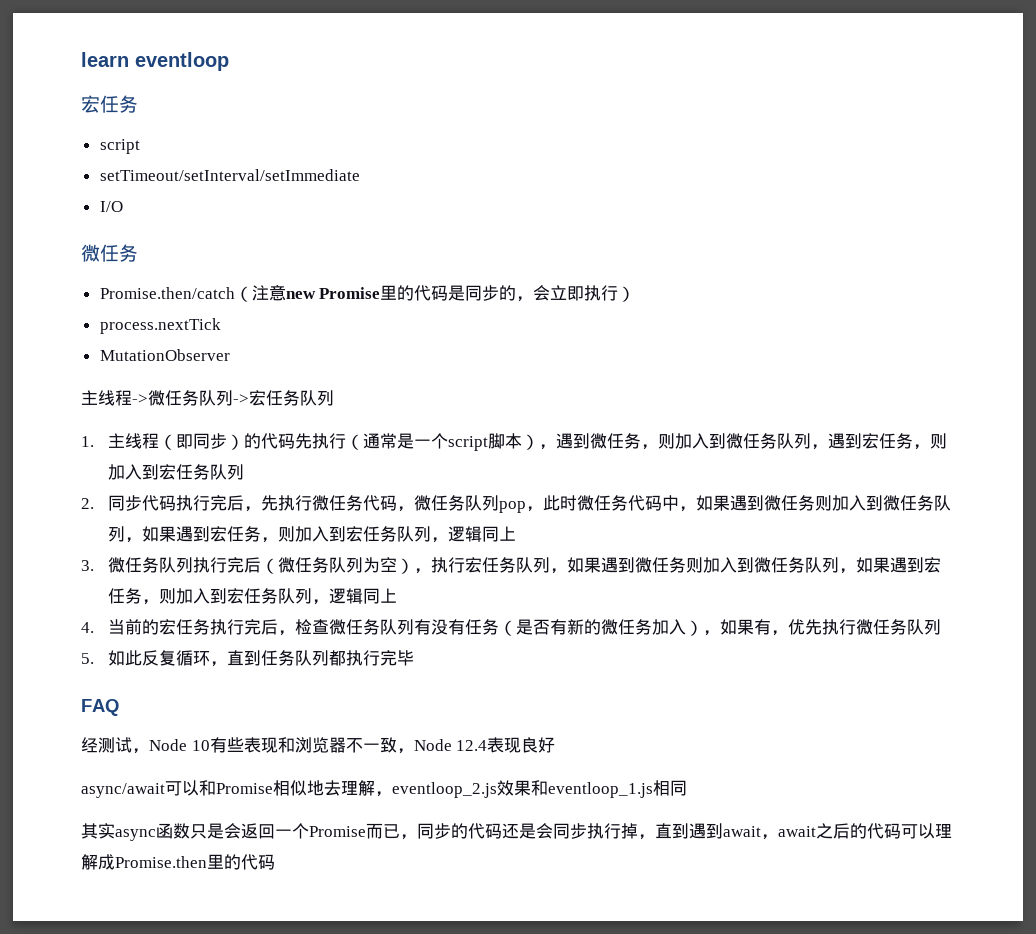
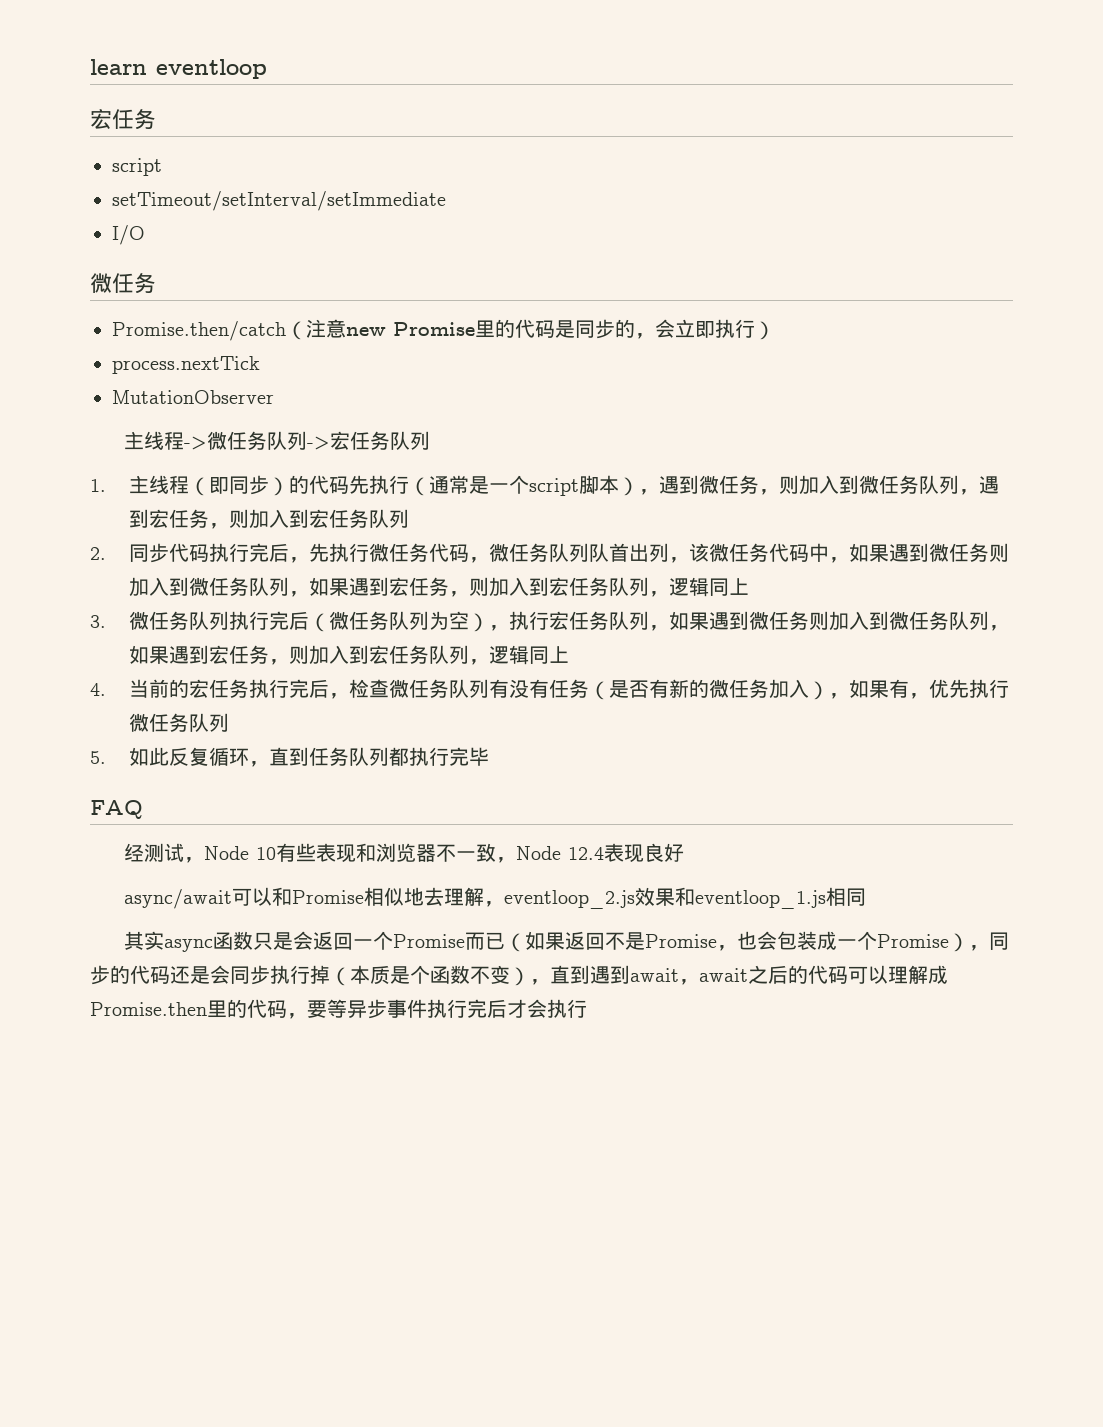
- 2.同步代码执行完后，先执行微任务代码，微任务队列pop，此时微任务代码中，如果遇到微任务则加入到微任务队列，如果遇到宏任务，则加入到宏任务队列，逻辑同上
+ 2.同步代码执行完后，先执行微任务代码，微任务队列队首出列，该微任务代码中，如果遇到微任务则加入到微任务队列，如果遇到宏任务，则加入到宏任务队列，逻辑同上
- 其实async函数只是会返回一个Promise而已，同步的代码还是会同步执行掉，直到遇到await，await之后的代码可以理解成Promise.then里的代码
+ 其实async函数只是会返回一个Promise而已（如果返回不是Promise，也会包装成一个Promise），同步的代码还是会同步执行掉（本质是个函数不变），直到遇到await，await之后的代码可以理解成Promise.then里的代码，要等异步事件执行完后才会执行

